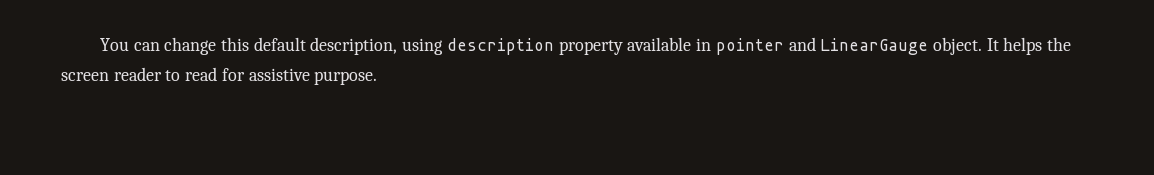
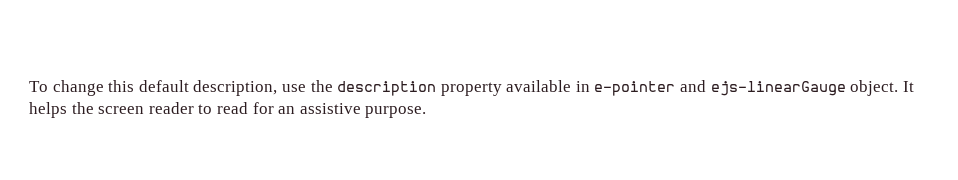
- You can change this default description, using description property available in pointer and LinearGauge object.
+ To change this default description, use the description property available in e-pointer and ejs-linearGauge object.
- It helps the screen reader to read for assistive purpose.
+ It helps the screen reader to read for an assistive purpose.

